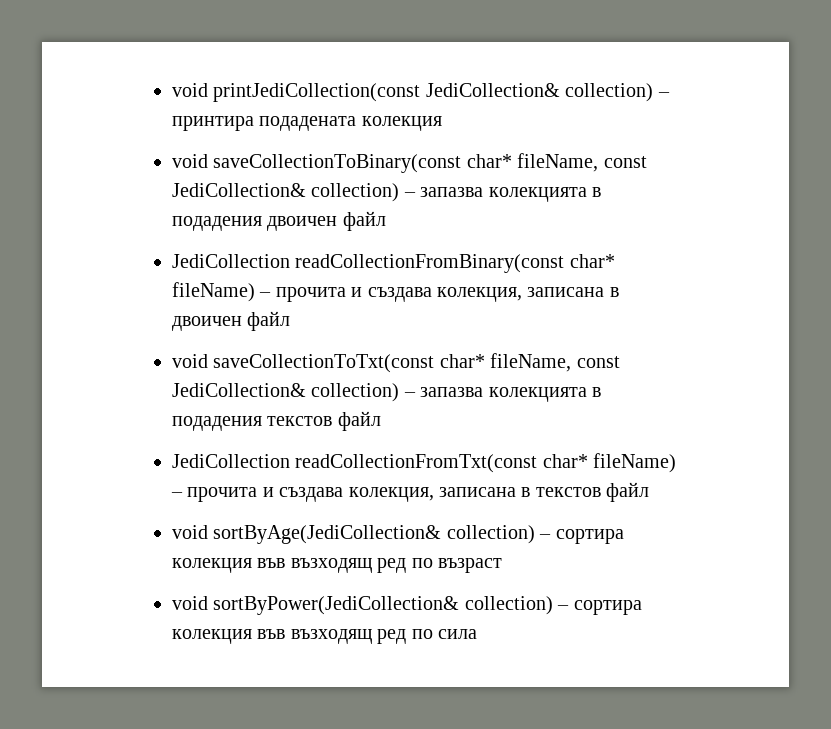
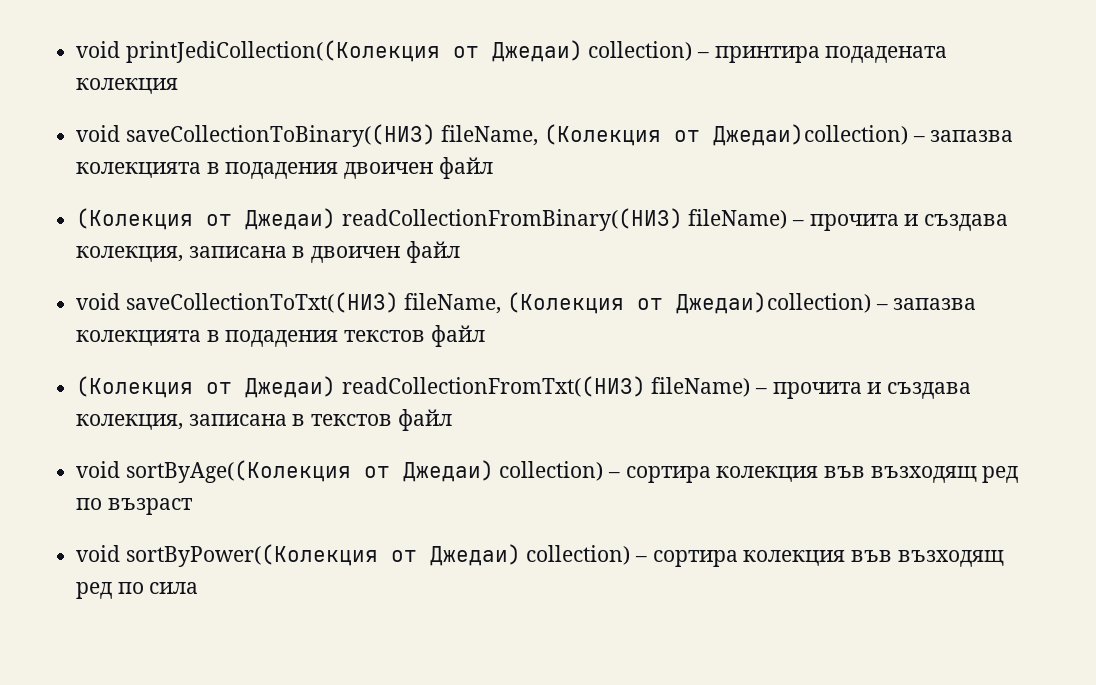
- void printJediCollection(const JediCollection& collection) – принтира подадената колекция
+ void printJediCollection((Колекция от Джедаи) collection) – принтира подадената колекция
- void saveCollectionToBinary(const char* fileName, const JediCollection& collection) – запазва колекцията в подадения двоичен файл
+ void saveCollectionToBinary((НИЗ) fileName, (Колекция от Джедаи)collection) – запазва колекцията в подадения двоичен файл
- JediCollection readCollectionFromBinary(const char* fileName) – прочита и създава колекция, записана в двоичен файл
+ (Колекция от Джедаи) readCollectionFromBinary((НИЗ) fileName) – прочита и създава колекция, записана в двоичен файл
- void saveCollectionToTxt(const char* fileName, const JediCollection& collection) – запазва колекцията в подадения текстов файл
+ void saveCollectionToTxt((НИЗ) fileName, (Колекция от Джедаи)collection) – запазва колекцията в подадения текстов файл
- JediCollection readCollectionFromTxt(const char* fileName) – прочита и създава колекция, записана в текстов файл
+ (Колекция от Джедаи) readCollectionFromTxt((НИЗ) fileName) – прочита и създава колекция, записана в текстов файл
- void sortByAge(JediCollection& collection) – сортира колекция във възходящ ред по възраст
+ void sortByAge((Колекция от Джедаи) collection) – сортира колекция във възходящ ред по възраст
- void sortByPower(JediCollection& collection) – сортира колекция във възходящ ред по сила
+ void sortByPower((Колекция от Джедаи) collection) – сортира колекция във възходящ ред по сила

